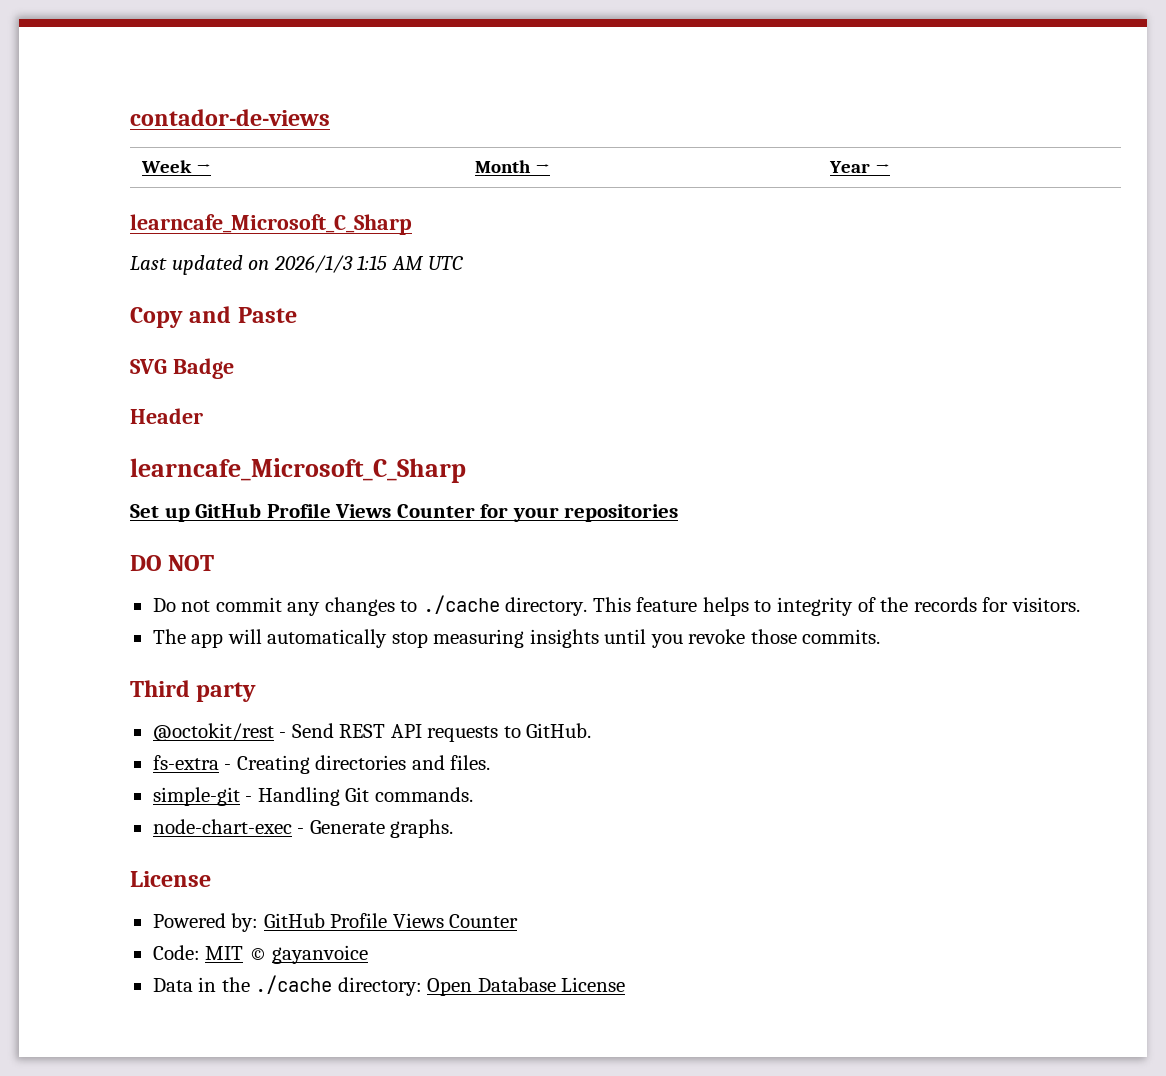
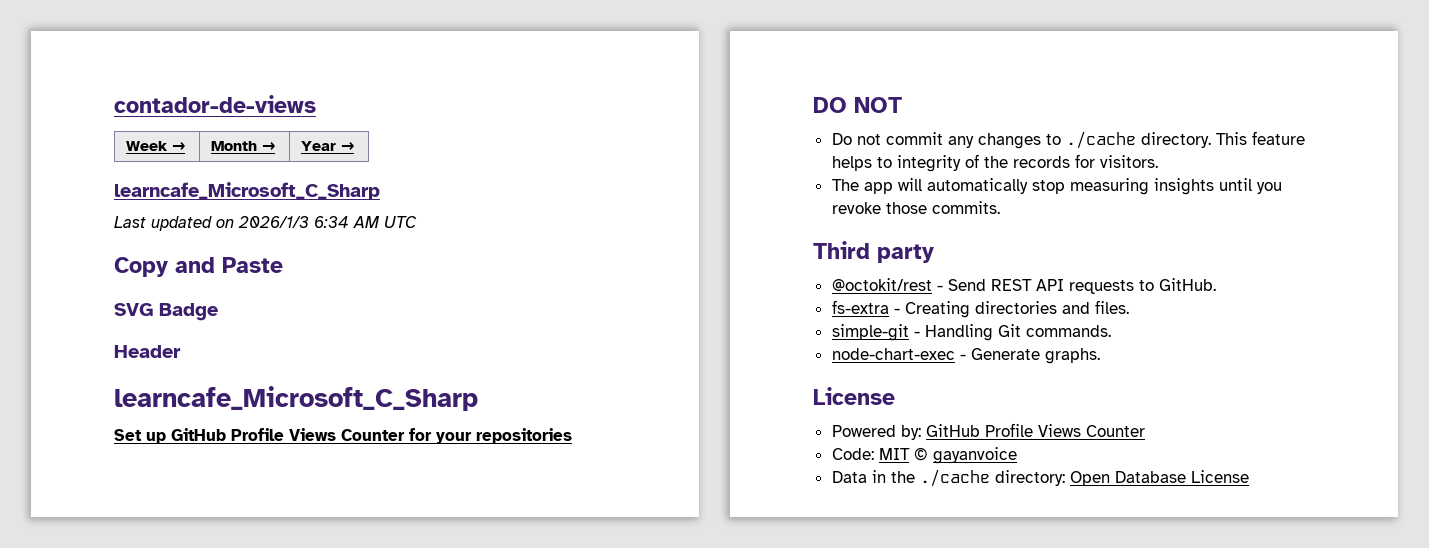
- Last updated on 2026/1/3 1:15 AM UTC
+ Last updated on 2026/1/3 6:34 AM UTC

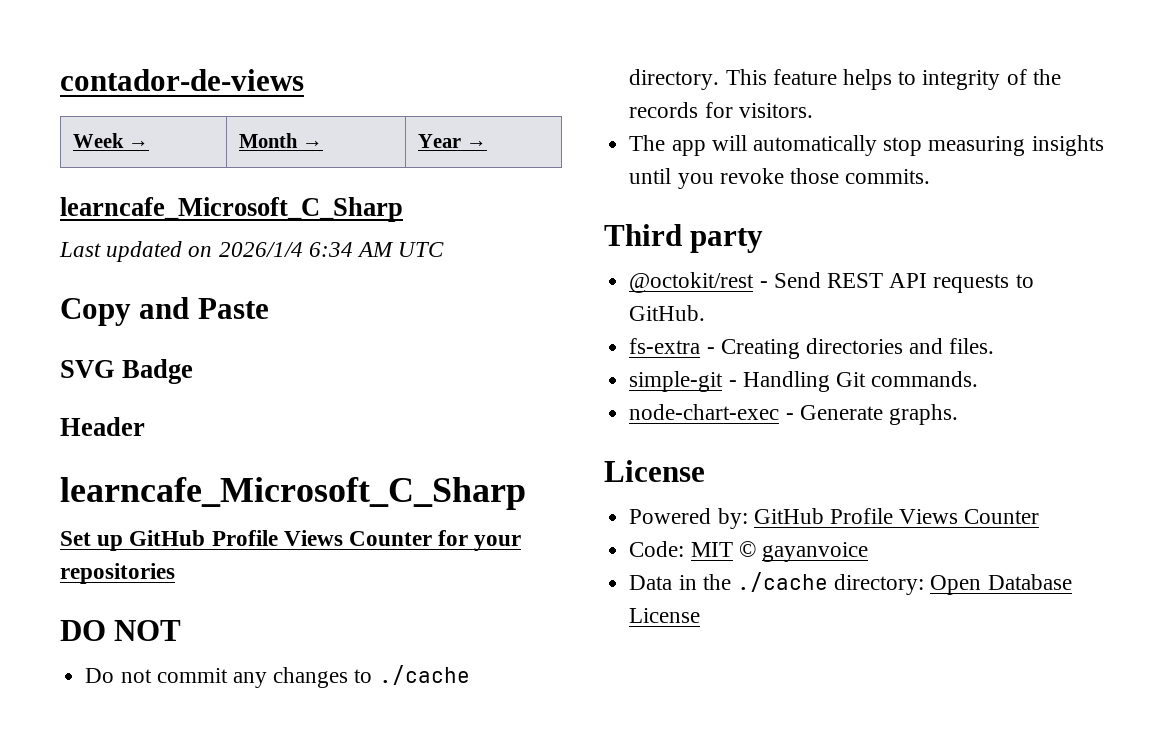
- Last updated on 2026/1/3 6:34 AM UTC
+ Last updated on 2026/1/4 6:34 AM UTC

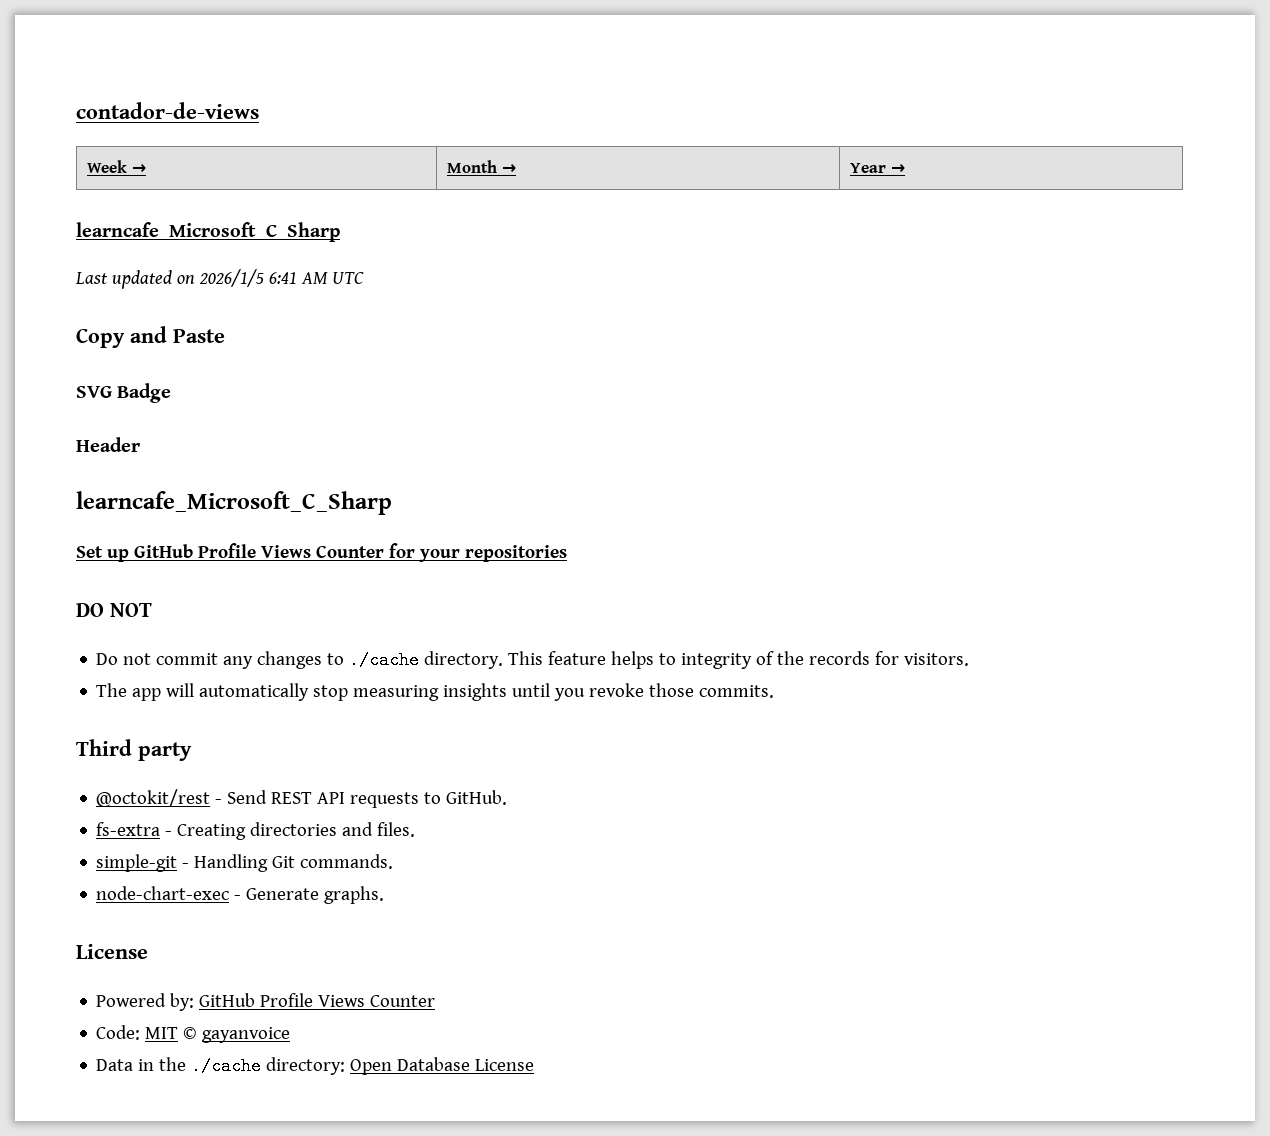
- Last updated on 2026/1/4 6:34 AM UTC
+ Last updated on 2026/1/5 6:41 AM UTC

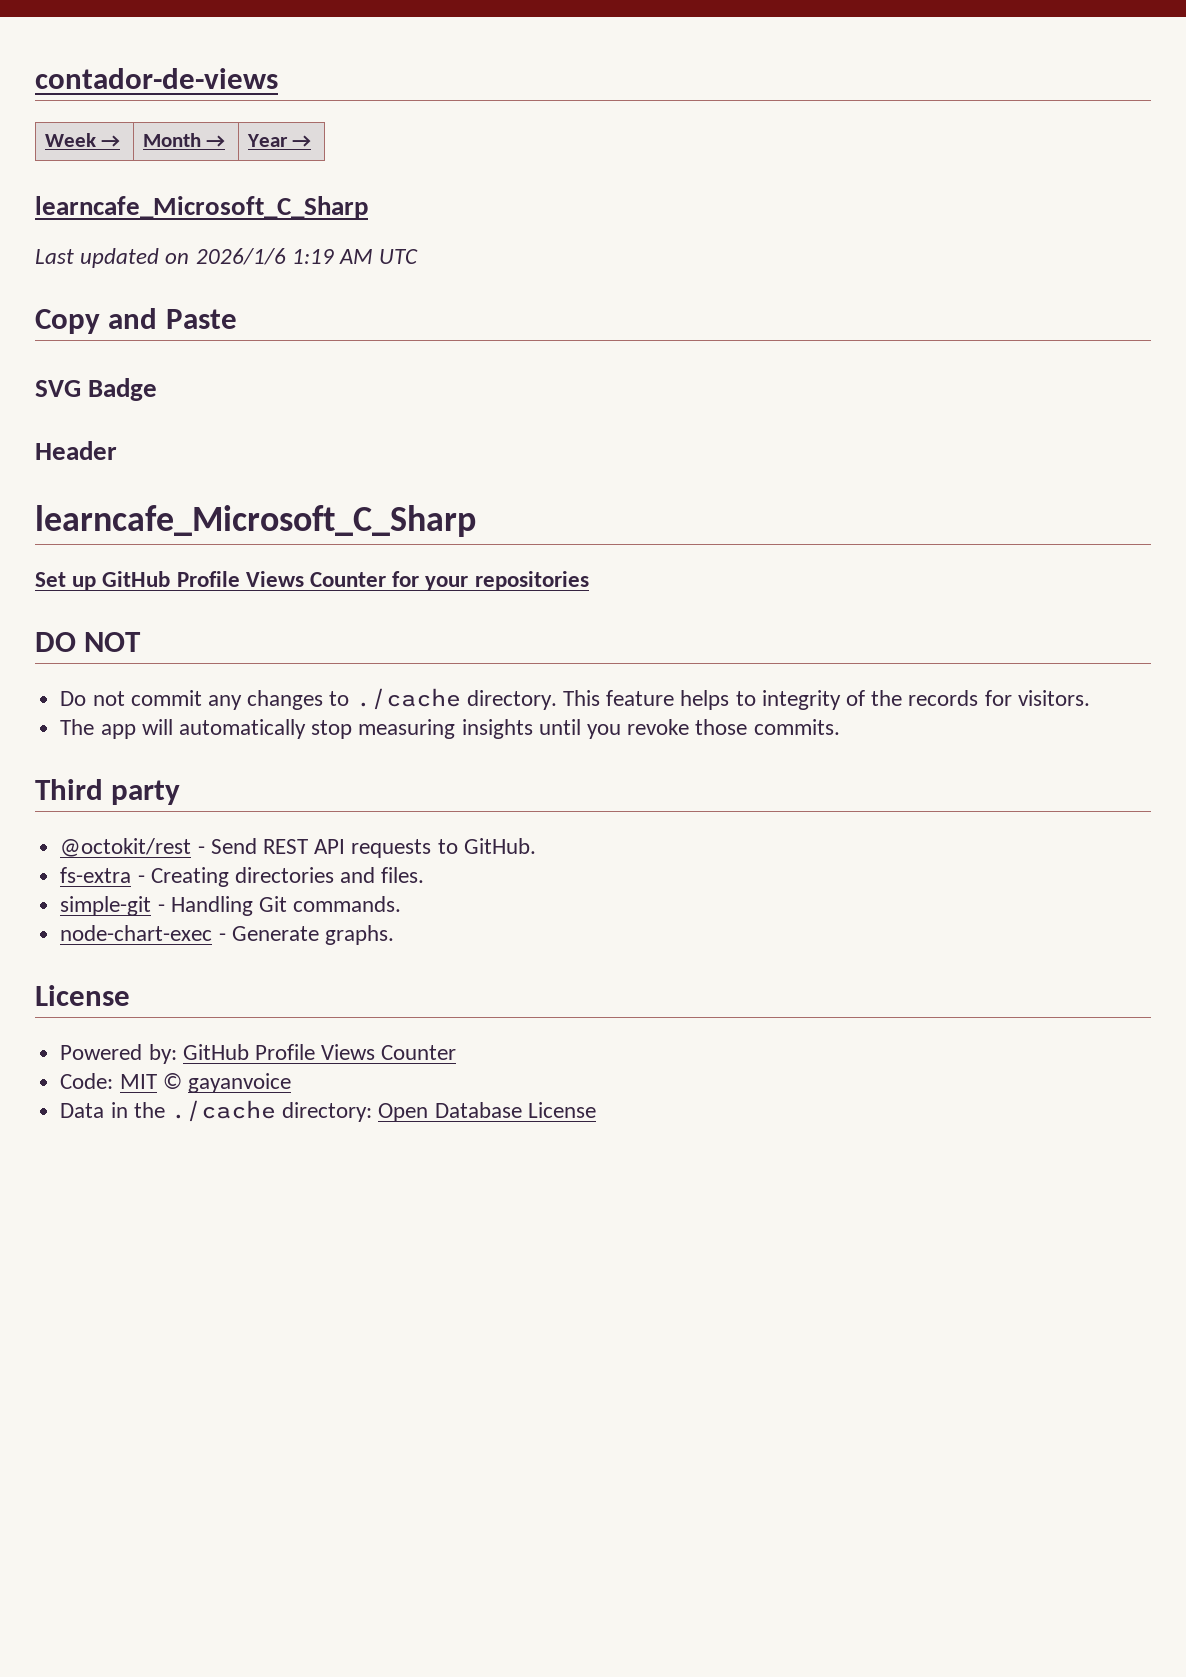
- Last updated on 2026/1/5 6:41 AM UTC
+ Last updated on 2026/1/6 1:19 AM UTC

